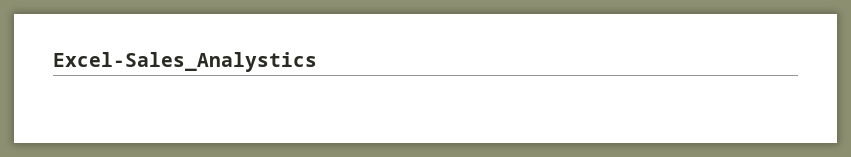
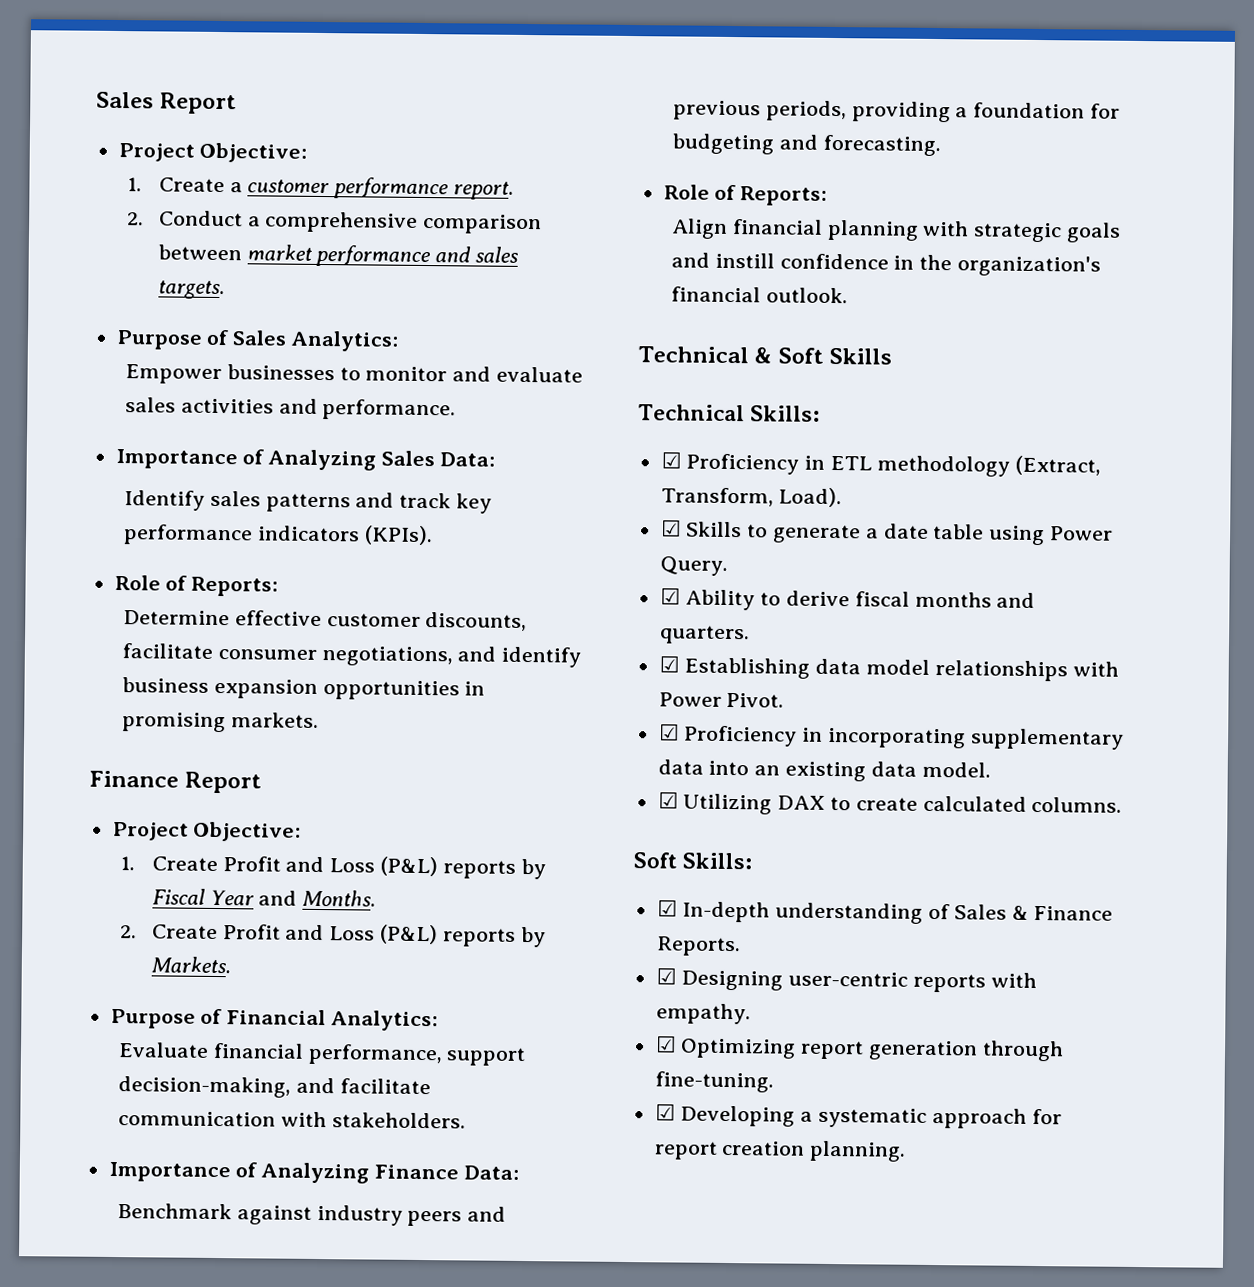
- Excel-Sales_Analystics
+ Sales Report
+ Project Objective:
+ 1. Create a customer performance report.
+ 2. Conduct a comprehensive comparison between market performance and sales targets.
+ Purpose of Sales Analytics:
+ Empower businesses to monitor and evaluate sales activities and performance.
+ Importance of Analyzing Sales Data:
+ Identify sales patterns and track key performance indicators (KPIs).
+ Role of Reports:
+ Determine effective customer discounts, facilitate consumer negotiations, and identify business expansion opportunities in promising markets.
+ Finance Report
+ Project Objective:
+ 1. Create Profit and Loss (P&L) reports by Fiscal Year and Months.
+ 2. Create Profit and Loss (P&L) reports by Markets.
+ Purpose of Financial Analytics:
+ Evaluate financial performance, support decision-making, and facilitate communication with stakeholders.
+ Importance of Analyzing Finance Data:
+ Benchmark against industry peers and previous periods, providing a foundation for budgeting and forecasting.
+ Role of Reports:
+ Align financial planning with strategic goals and instill confidence in the organization's financial outlook.
+ Technical & Soft Skills
+ Technical Skills:
+ ☑ Proficiency in ETL methodology (Extract, Transform, Load).
+ ☑ Skills to generate a date table using Power Query.
+ ☑ Ability to derive fiscal months and quarters.
+ ☑ Establishing data model relationships with Power Pivot.
+ ☑ Proficiency in incorporating supplementary data into an existing data model.
+ ☑ Utilizing DAX to create calculated columns.
+ Soft Skills:
+ ☑ In-depth understanding of Sales & Finance Reports.
+ ☑ Designing user-centric reports with empathy.
+ ☑ Optimizing report generation through fine-tuning.
+ ☑ Developing a systematic approach for report creation planning.

